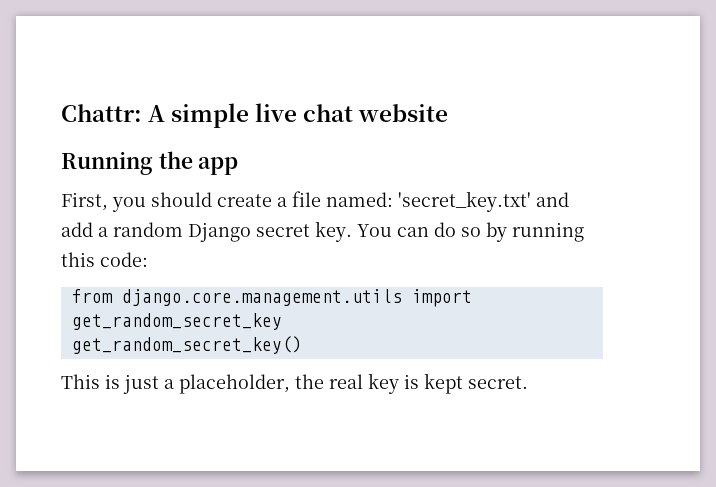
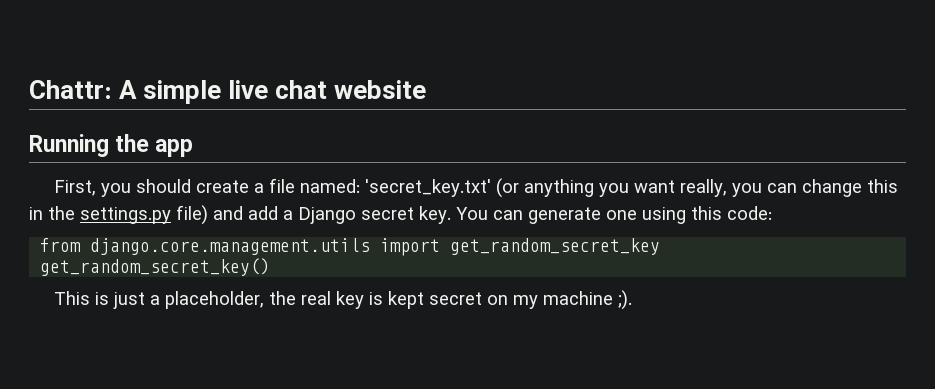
- First, you should create a file named: 'secret_key.txt' and add a random Django secret key.
+ First, you should create a file named: 'secret_key.txt' (or anything you want really, you can change this in the settings.py file) and add a Django secret key.
- You can do so by running this code:
+ You can generate one using this code:
- This is just a placeholder, the real key is kept secret.
+ This is just a placeholder, the real key is kept secret on my machine ;).

